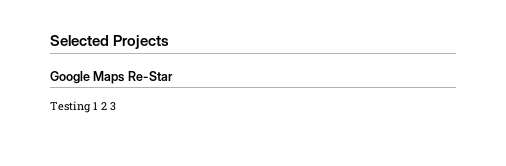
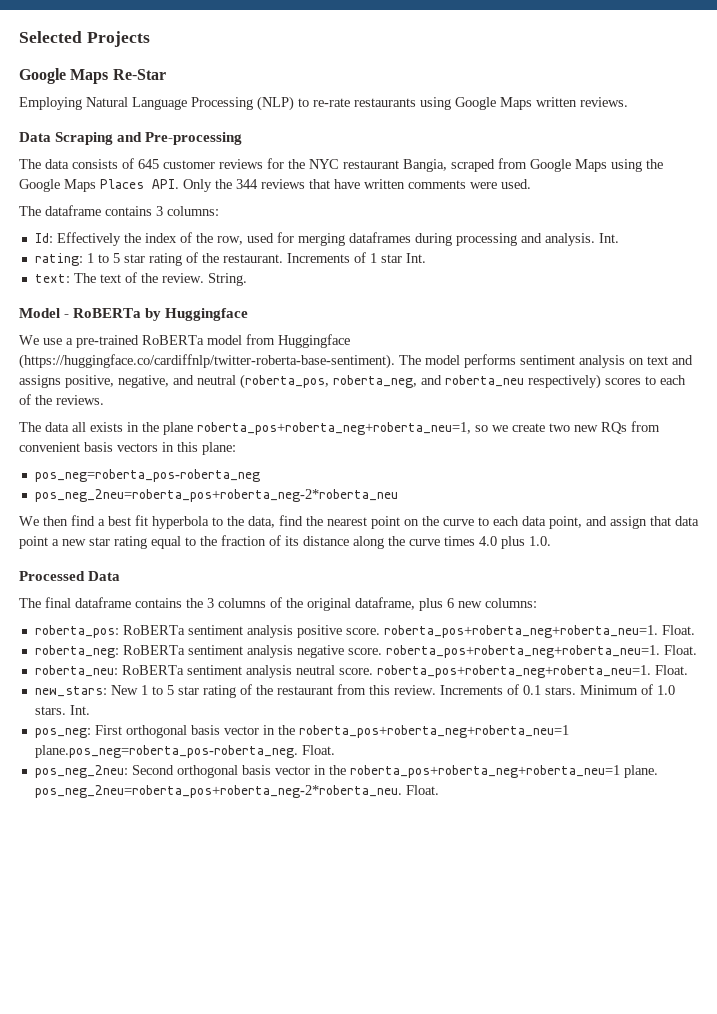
- Testing 1 2 3
+ Employing Natural Language Processing (NLP) to re-rate restaurants using Google Maps written reviews.
+ Data Scraping and Pre-processing
+ The data consists of 645 customer reviews for the NYC restaurant Bangia, scraped from Google Maps using the Google Maps Places API. Only the 344 reviews that have written comments were used.
+ The dataframe contains 3 columns:
+ Id: Effectively the index of the row, used for merging dataframes during processing and analysis. Int.
+ rating: 1 to 5 star rating of the restaurant. Increments of 1 star Int.
+ text: The text of the review. String.
+ Model - RoBERTa by Huggingface
+ We use a pre-trained RoBERTa model from Huggingface (https://huggingface.co/cardiffnlp/twitter-roberta-base-sentiment). The model performs sentiment analysis on text and assigns positive, negative, and neutral (roberta_pos, roberta_neg, and roberta_neu respectively) scores to each of the reviews.
+ The data all exists in the plane roberta_pos+roberta_neg+roberta_neu=1, so we create two new RQs from convenient basis vectors in this plane:
+ pos_neg=roberta_pos-roberta_neg
+ pos_neg_2neu=roberta_pos+roberta_neg-2*roberta_neu
+ We then find a best fit hyperbola to the data, find the nearest point on the curve to each data point, and assign that data point a new star rating equal to the fraction of its distance along the curve times 4.0 plus 1.0.
+ Processed Data
+ The final dataframe contains the 3 columns of the original dataframe, plus 6 new columns:
+ roberta_pos: RoBERTa sentiment analysis positive score. roberta_pos+roberta_neg+roberta_neu=1. Float.
+ roberta_neg: RoBERTa sentiment analysis negative score. roberta_pos+roberta_neg+roberta_neu=1. Float.
+ roberta_neu: RoBERTa sentiment analysis neutral score. roberta_pos+roberta_neg+roberta_neu=1. Float.
+ new_stars: New 1 to 5 star rating of the restaurant from this review. Increments of 0.1 stars. Minimum of 1.0 stars. Int.
+ pos_neg: First orthogonal basis vector in the roberta_pos+roberta_neg+roberta_neu=1 plane.pos_neg=roberta_pos-roberta_neg. Float.
+ pos_neg_2neu: Second orthogonal basis vector in the roberta_pos+roberta_neg+roberta_neu=1 plane. pos_neg_2neu=roberta_pos+roberta_neg-2*roberta_neu. Float.

